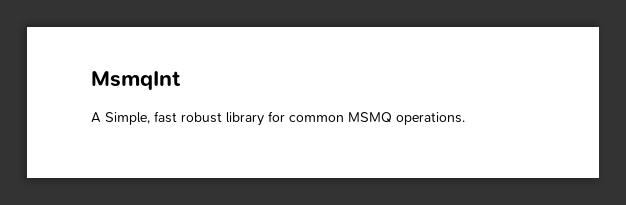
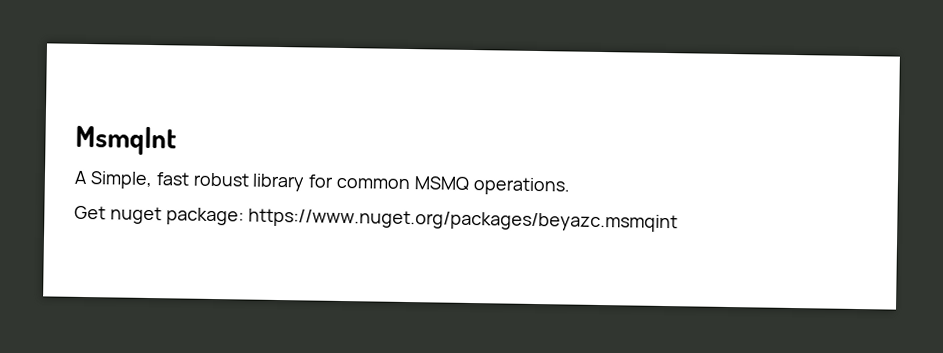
+ Get nuget package: https://www.nuget.org/packages/beyazc.msmqint

